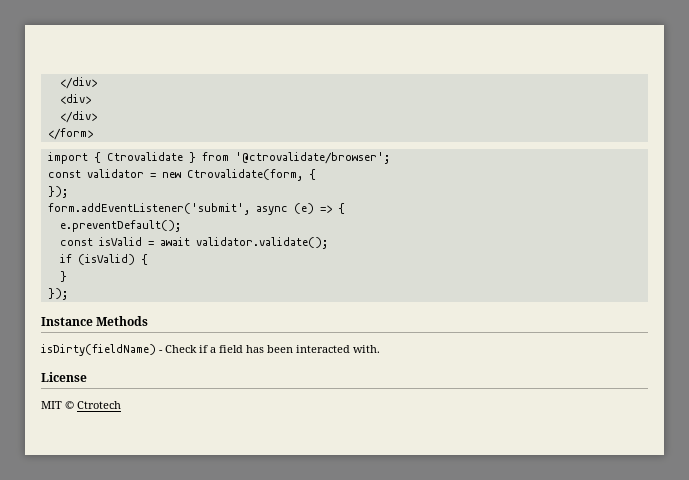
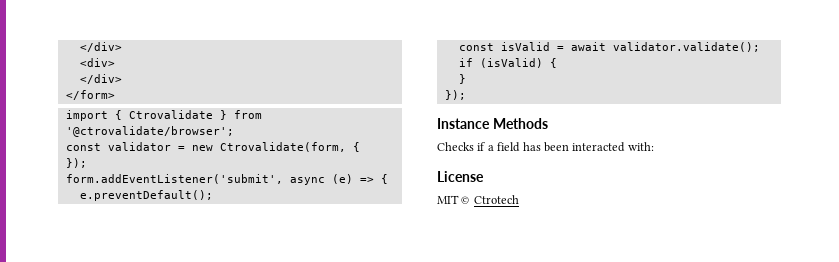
- isDirty(fieldName) - Check if a field has been interacted with.
+ Checks if a field has been interacted with:

